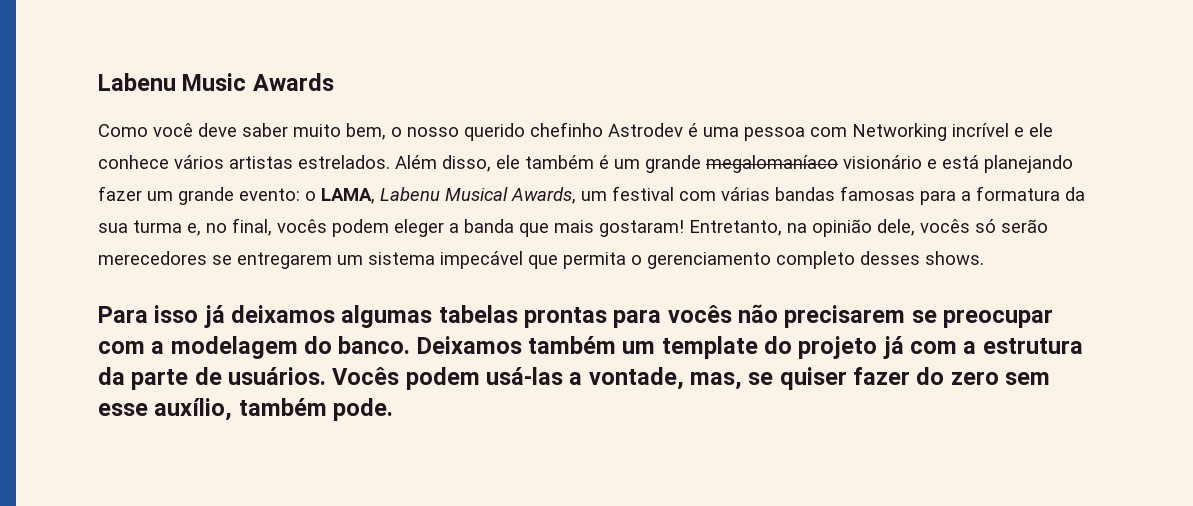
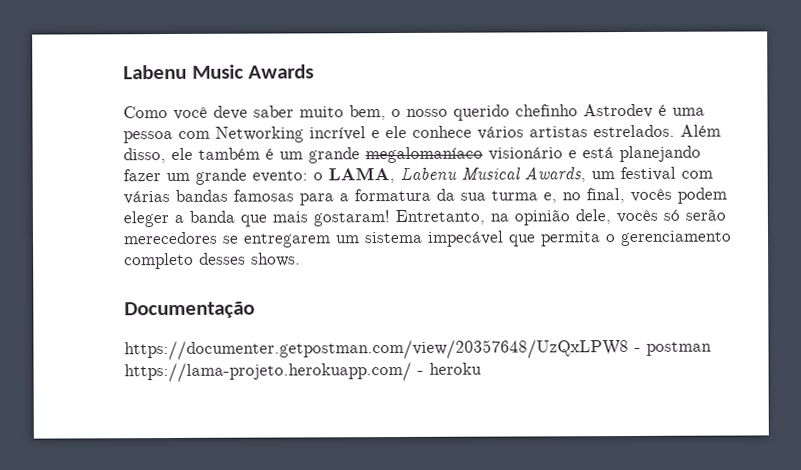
- Para isso já deixamos algumas tabelas prontas para vocês não precisarem se preocupar com a modelagem do banco. Deixamos também um template do projeto já com a estrutura da parte de usuários. Vocês podem usá-las a vontade, mas, se quiser fazer do zero sem esse auxílio, também pode.
+ Documentação
+ https://documenter.getpostman.com/view/20357648/UzQxLPW8 - postman https://lama-projeto.herokuapp.com/ - heroku

